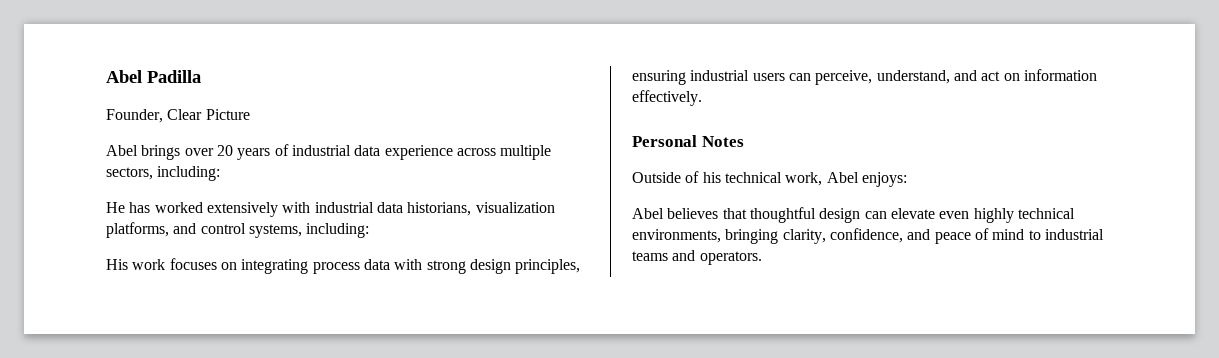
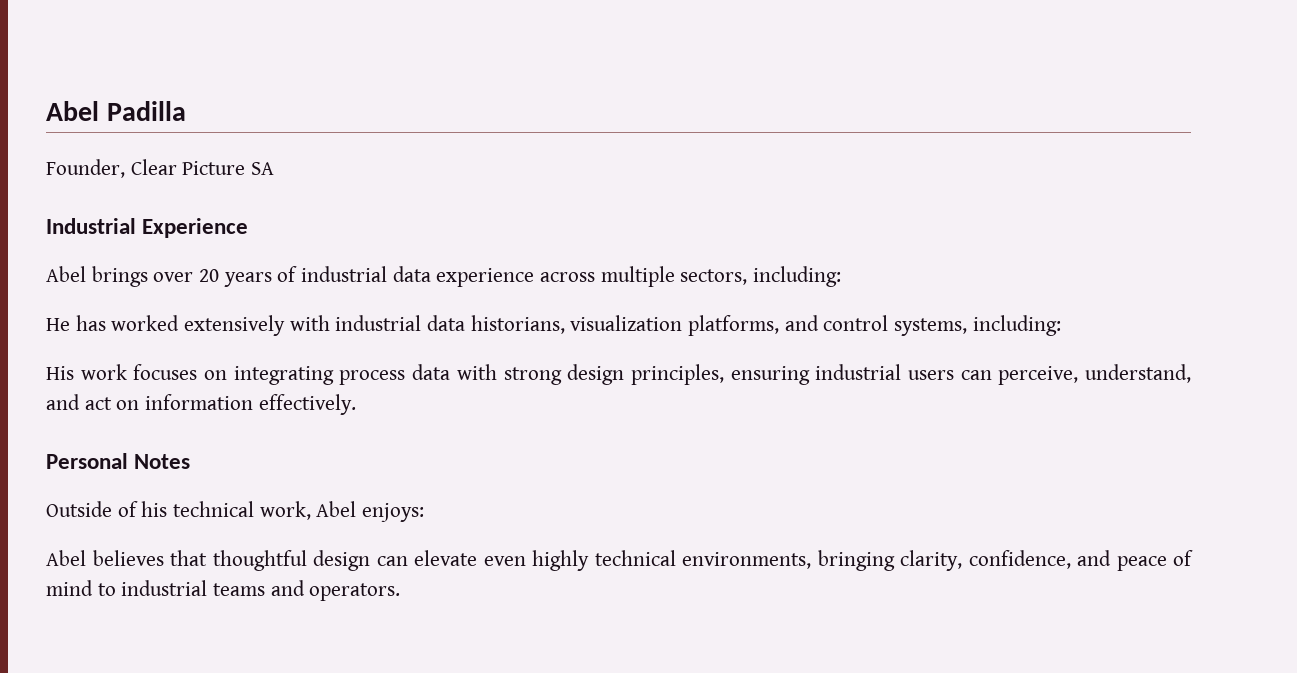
- Founder, Clear Picture
+ Founder, Clear Picture SA
+ Industrial Experience

